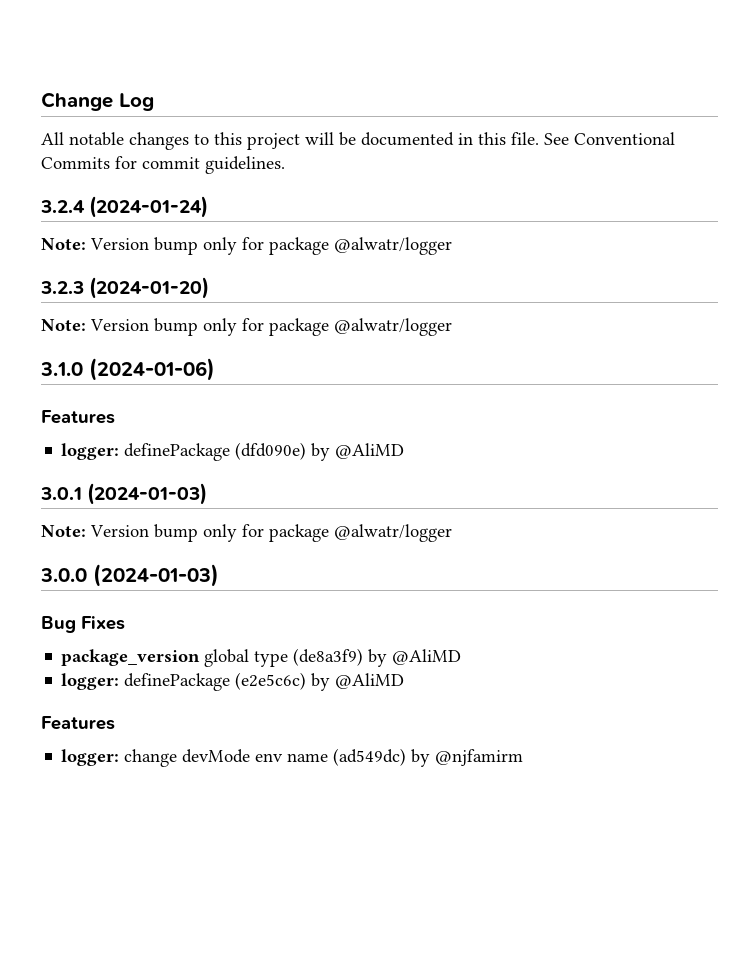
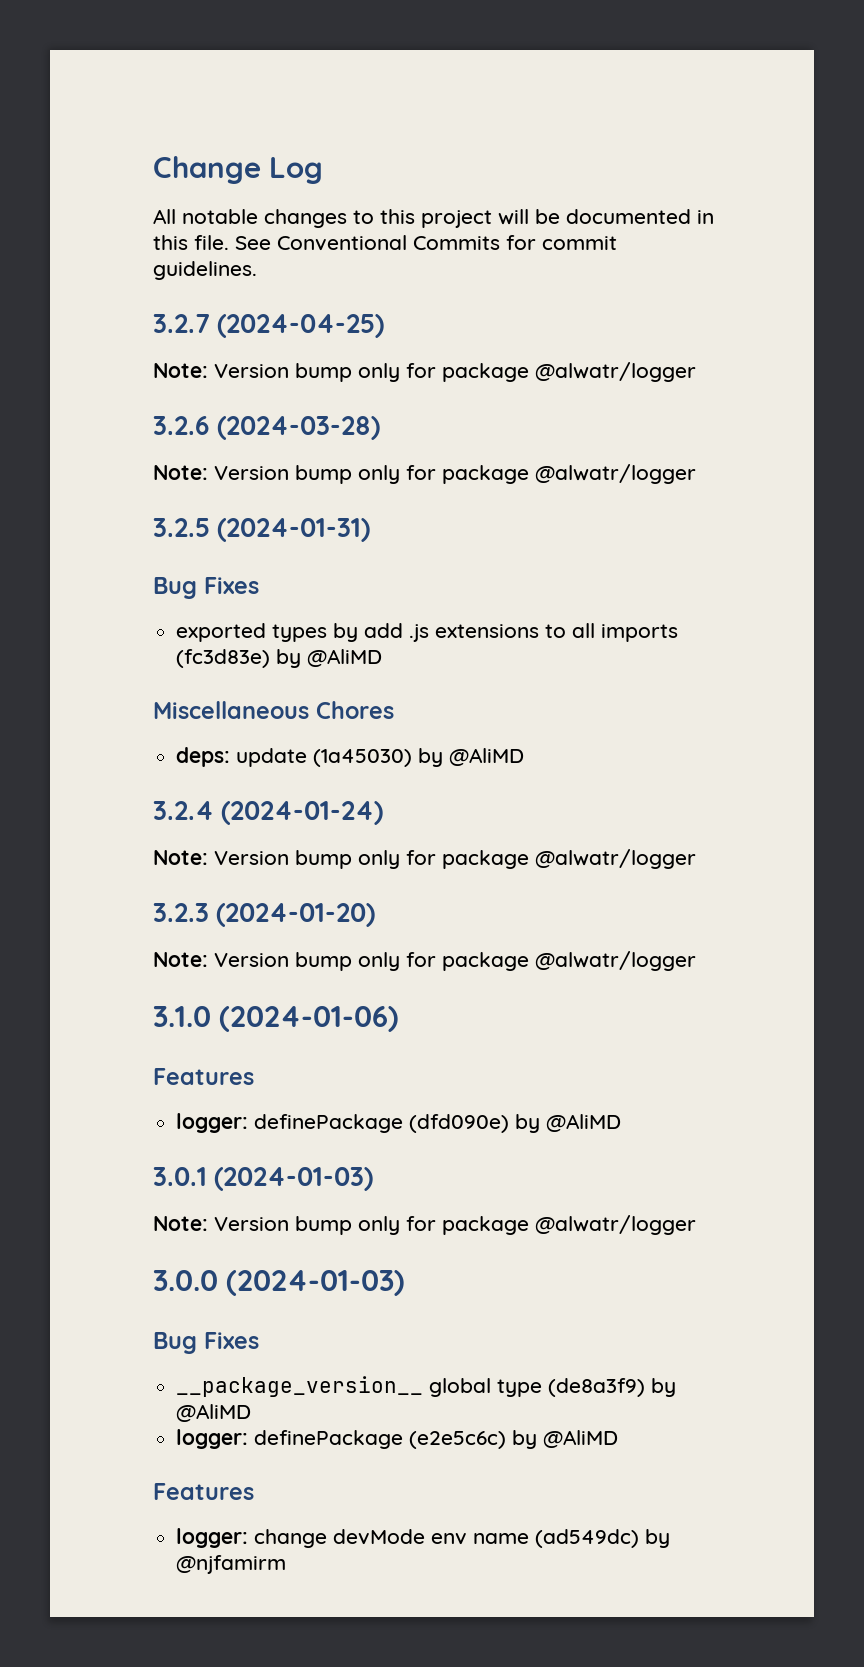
+ 3.2.7 (2024-04-25)
+ Note: Version bump only for package @alwatr/logger
+ 3.2.6 (2024-03-28)
+ Note: Version bump only for package @alwatr/logger
+ 3.2.5 (2024-01-31)
+ Bug Fixes
+ exported types by add .js extensions to all imports (fc3d83e) by @AliMD
+ Miscellaneous Chores
+ deps: update (1a45030) by @AliMD
- package_version global type (de8a3f9) by @AliMD
+ __package_version__ global type (de8a3f9) by @AliMD

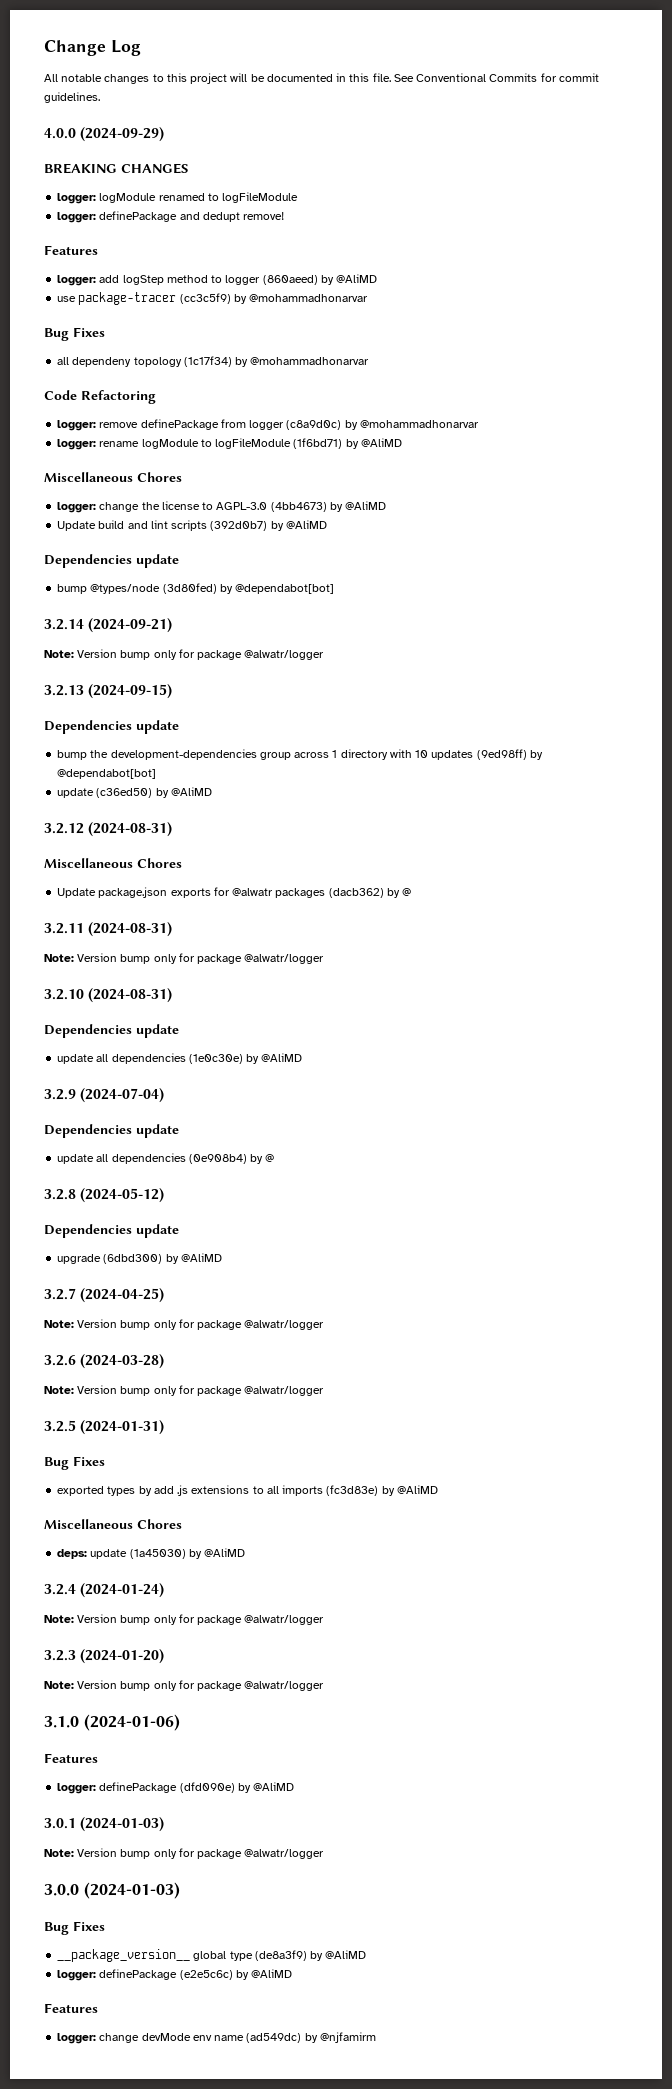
+ 4.0.0 (2024-09-29)
+ BREAKING CHANGES
+ logger: logModule renamed to logFileModule
+ logger: definePackage and dedupt remove!
+ Features
+ logger: add logStep method to logger (860aeed) by @AliMD
+ use package-tracer (cc3c5f9) by @mohammadhonarvar
+ Bug Fixes
+ all dependeny topology (1c17f34) by @mohammadhonarvar
+ Code Refactoring
+ logger: remove definePackage from logger (c8a9d0c) by @mohammadhonarvar
+ logger: rename logModule to logFileModule (1f6bd71) by @AliMD
+ Miscellaneous Chores
+ logger: change the license to AGPL-3.0 (4bb4673) by @AliMD
+ Update build and lint scripts (392d0b7) by @AliMD
+ Dependencies update
+ bump @types/node (3d80fed) by @dependabot[bot]
+ 3.2.14 (2024-09-21)
+ Note: Version bump only for package @alwatr/logger
+ 3.2.13 (2024-09-15)
+ Dependencies update
+ bump the development-dependencies group across 1 directory with 10 updates (9ed98ff) by @dependabot[bot]
+ update (c36ed50) by @AliMD
+ 3.2.12 (2024-08-31)
+ Miscellaneous Chores
+ Update package.json exports for @alwatr packages (dacb362) by @
+ 3.2.11 (2024-08-31)
+ Note: Version bump only for package @alwatr/logger
+ 3.2.10 (2024-08-31)
+ Dependencies update
+ update all dependencies (1e0c30e) by @AliMD
+ 3.2.9 (2024-07-04)
+ Dependencies update
+ update all dependencies (0e908b4) by @
+ 3.2.8 (2024-05-12)
+ Dependencies update
+ upgrade (6dbd300) by @AliMD

